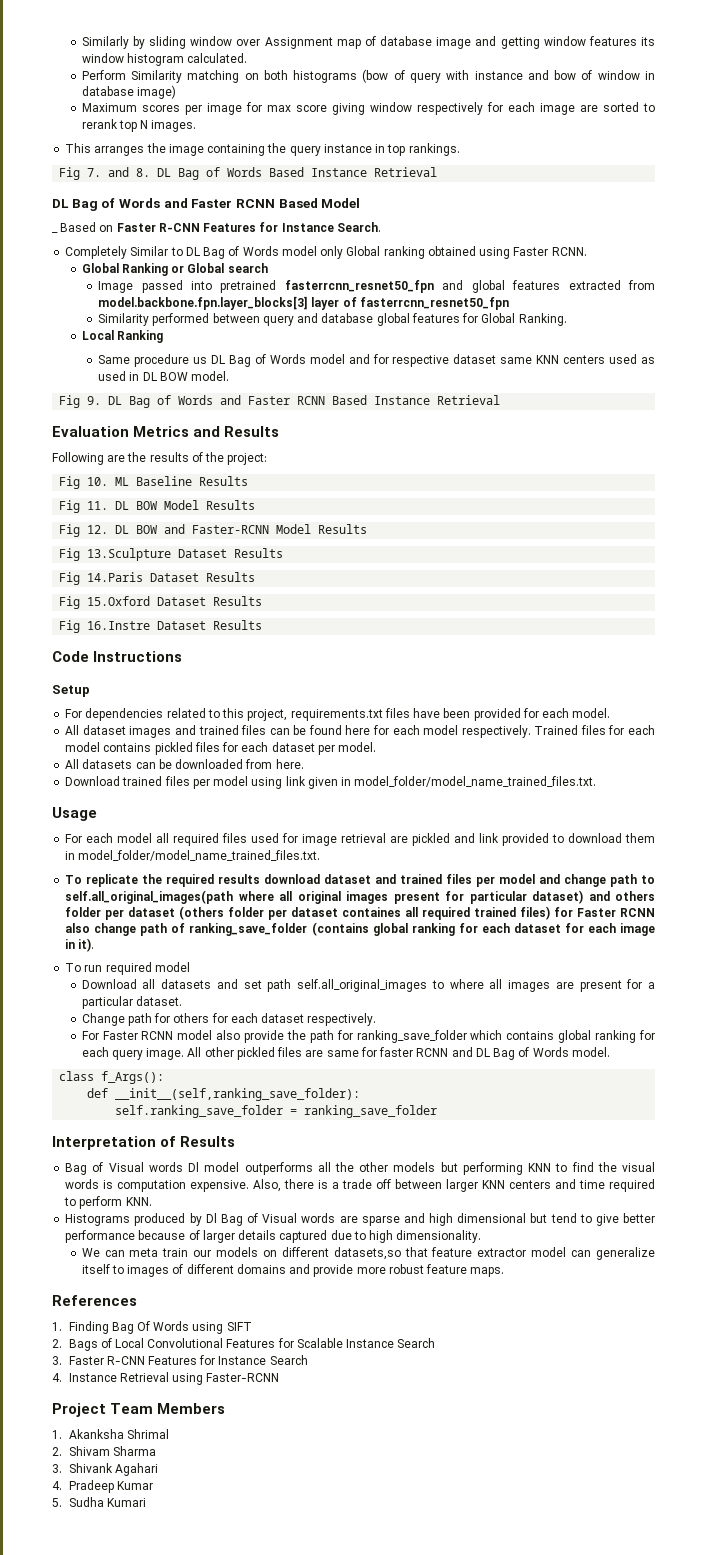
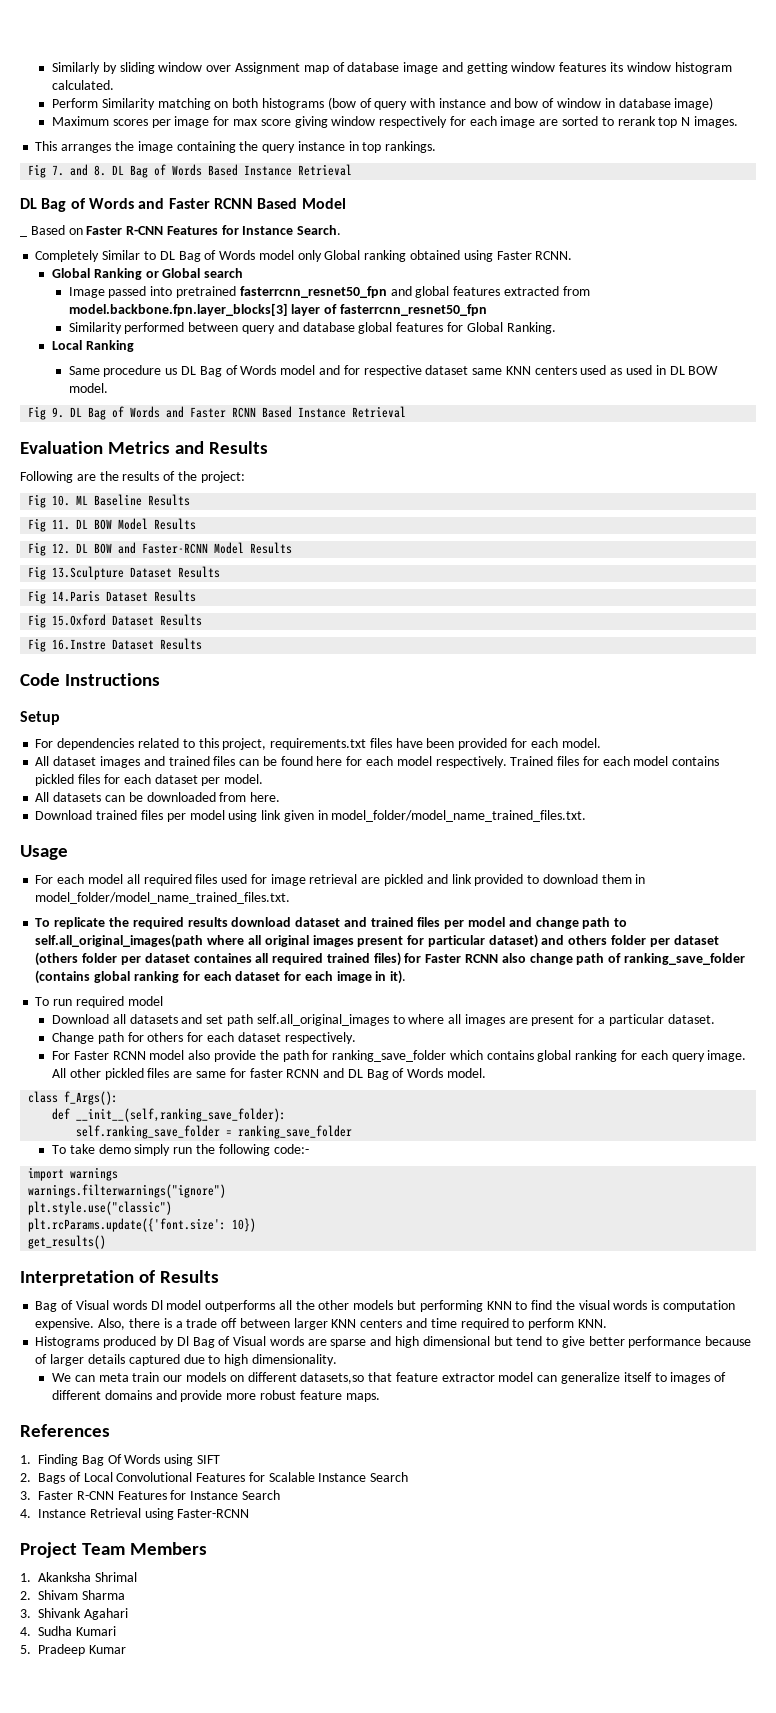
+ To take demo simply run the following code:-
+ import warnings
+ warnings.filterwarnings("ignore")
+ plt.style.use("classic")
+ plt.rcParams.update({'font.size': 10})
+ get_results()
- 4. Pradeep Kumar
+ 4. Sudha Kumari
+ 5. Pradeep Kumar
- 5. Sudha Kumari

